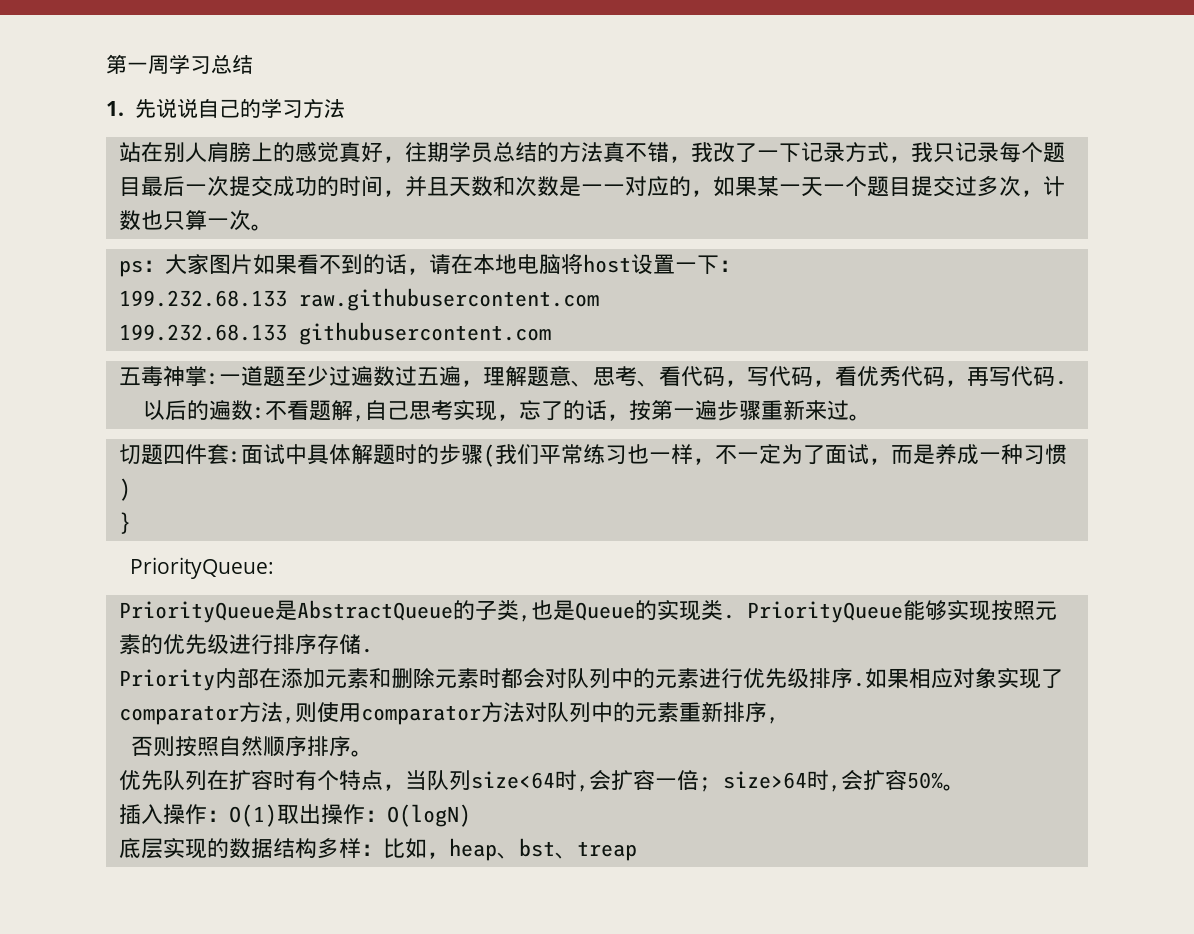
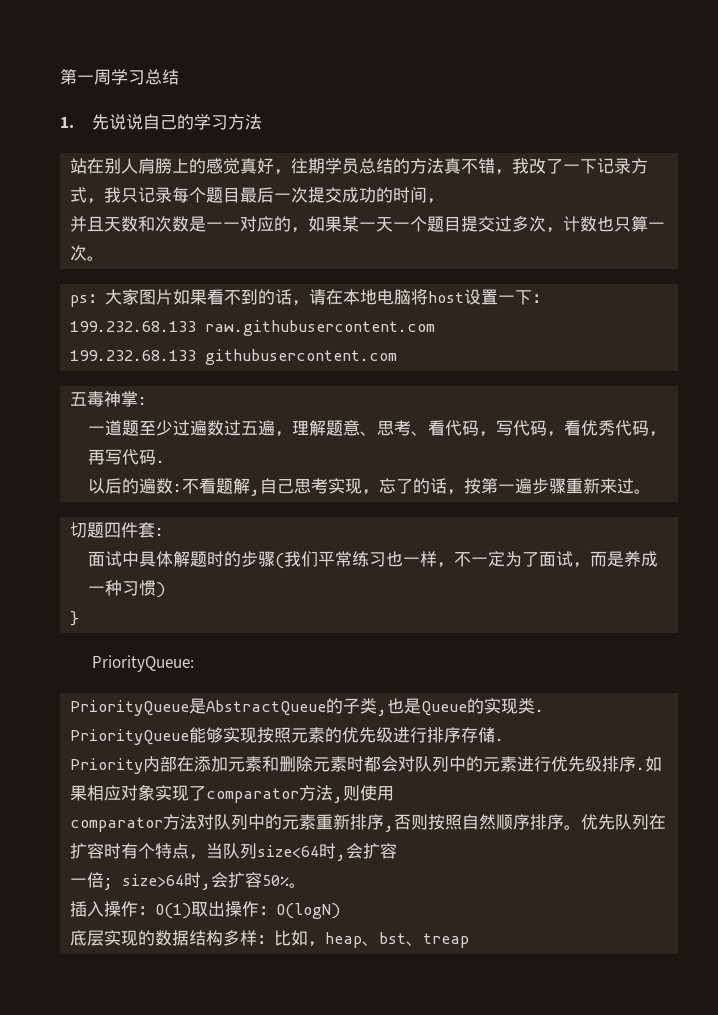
- 站在别人肩膀上的感觉真好，往期学员总结的方法真不错，我改了一下记录方式，我只记录每个题目最后一次提交成功的时间，并且天数和次数是一一对应的，如果某一天一个题目提交过多次，计数也只算一次。
+ 站在别人肩膀上的感觉真好，往期学员总结的方法真不错，我改了一下记录方式，我只记录每个题目最后一次提交成功的时间，
+ 并且天数和次数是一一对应的，如果某一天一个题目提交过多次，计数也只算一次。
- 五毒神掌:一道题至少过遍数过五遍，理解题意、思考、看代码，写代码，看优秀代码，再写代码.
+ 五毒神掌:
+ 一道题至少过遍数过五遍，理解题意、思考、看代码，写代码，看优秀代码，再写代码.
- 切题四件套:面试中具体解题时的步骤(我们平常练习也一样，不一定为了面试，而是养成一种习惯)
+ 切题四件套:
+ 面试中具体解题时的步骤(我们平常练习也一样，不一定为了面试，而是养成一种习惯)
- 如果相应对象实现了comparator方法,则使用comparator方法对队列中的元素重新排序,
- 否则按照自然顺序排序。
- 优先队列在扩容时有个特点，当队列size<64时,会扩容一倍; size>64时,会扩容50%。
+ 如果相应对象实现了comparator方法,则使用
+ comparator方法对队列中的元素重新排序,否则按照自然顺序排序。优先队列在扩容时有个特点，当队列size<64时,会扩容
+ 一倍; size>64时,会扩容50%。

